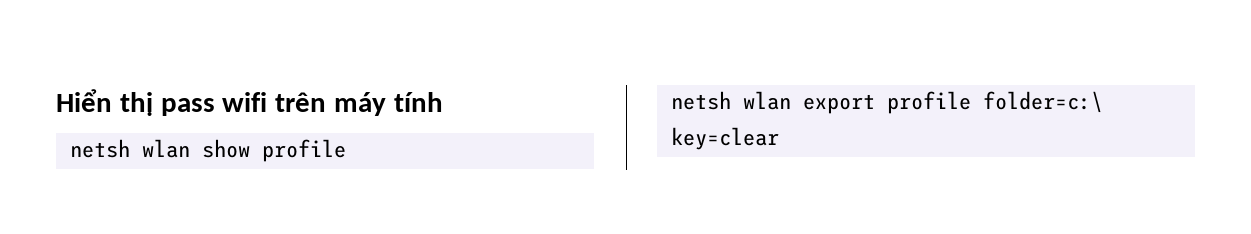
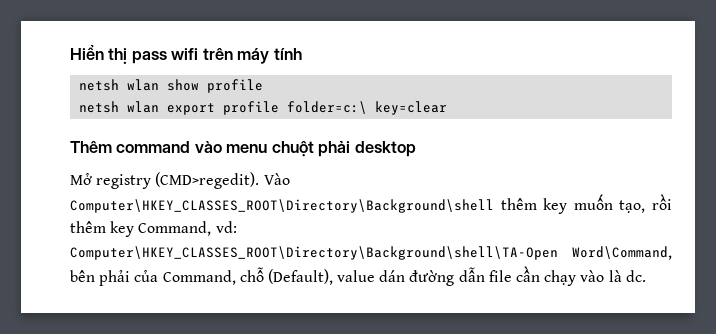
+ Thêm command vào menu chuột phải desktop
+ Mở registry (CMD>regedit). Vào Computer\HKEY_CLASSES_ROOT\Directory\Background\shell thêm key muốn tạo, rồi thêm key Command, vd: Computer\HKEY_CLASSES_ROOT\Directory\Background\shell\TA-Open Word\Command, bên phải của Command, chỗ (Default), value dán đường dẫn file cần chạy vào là dc.

